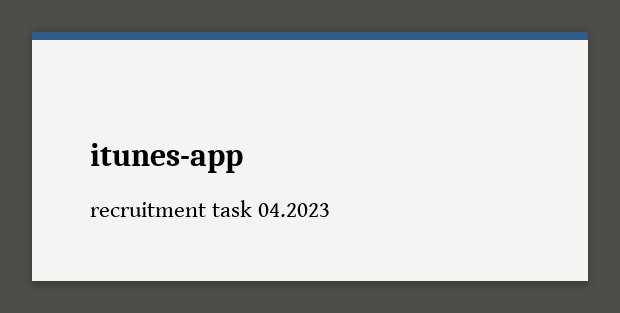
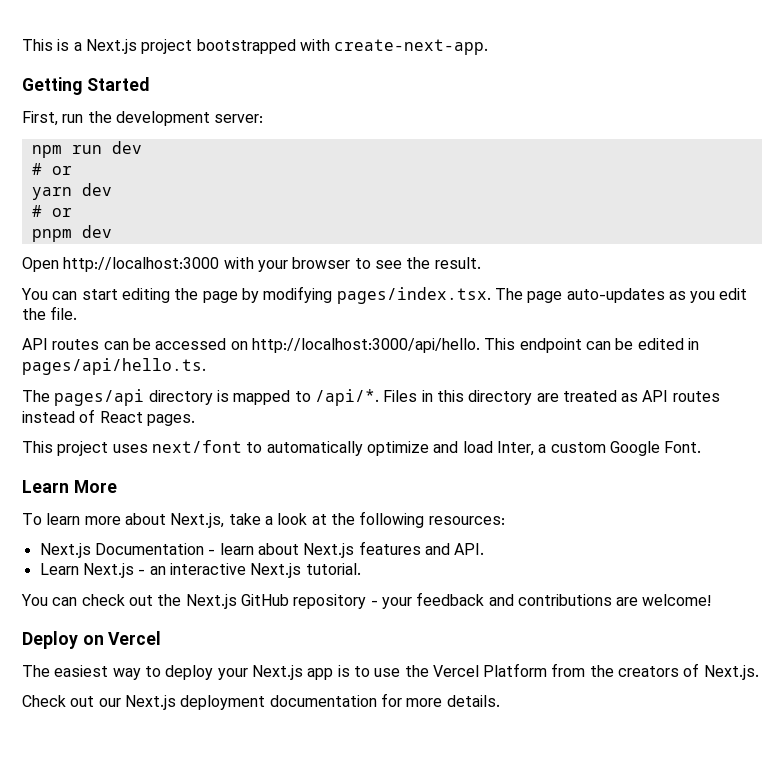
- itunes-app
- recruitment task 04.2023
+ This is a Next.js project bootstrapped with create-next-app.
+ Getting Started
+ First, run the development server:
+ npm run dev
+ # or
+ yarn dev
+ # or
+ pnpm dev
+ Open http://localhost:3000 with your browser to see the result.
+ You can start editing the page by modifying pages/index.tsx. The page auto-updates as you edit the file.
+ API routes can be accessed on http://localhost:3000/api/hello. This endpoint can be edited in pages/api/hello.ts.
+ The pages/api directory is mapped to /api/*. Files in this directory are treated as API routes instead of React pages.
+ This project uses next/font to automatically optimize and load Inter, a custom Google Font.
+ Learn More
+ To learn more about Next.js, take a look at the following resources:
+ Next.js Documentation - learn about Next.js features and API.
+ Learn Next.js - an interactive Next.js tutorial.
+ You can check out the Next.js GitHub repository - your feedback and contributions are welcome!
+ Deploy on Vercel
+ The easiest way to deploy your Next.js app is to use the Vercel Platform from the creators of Next.js.
+ Check out our Next.js deployment documentation for more details.

